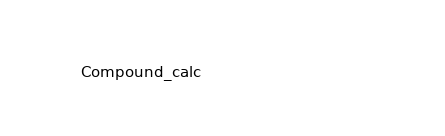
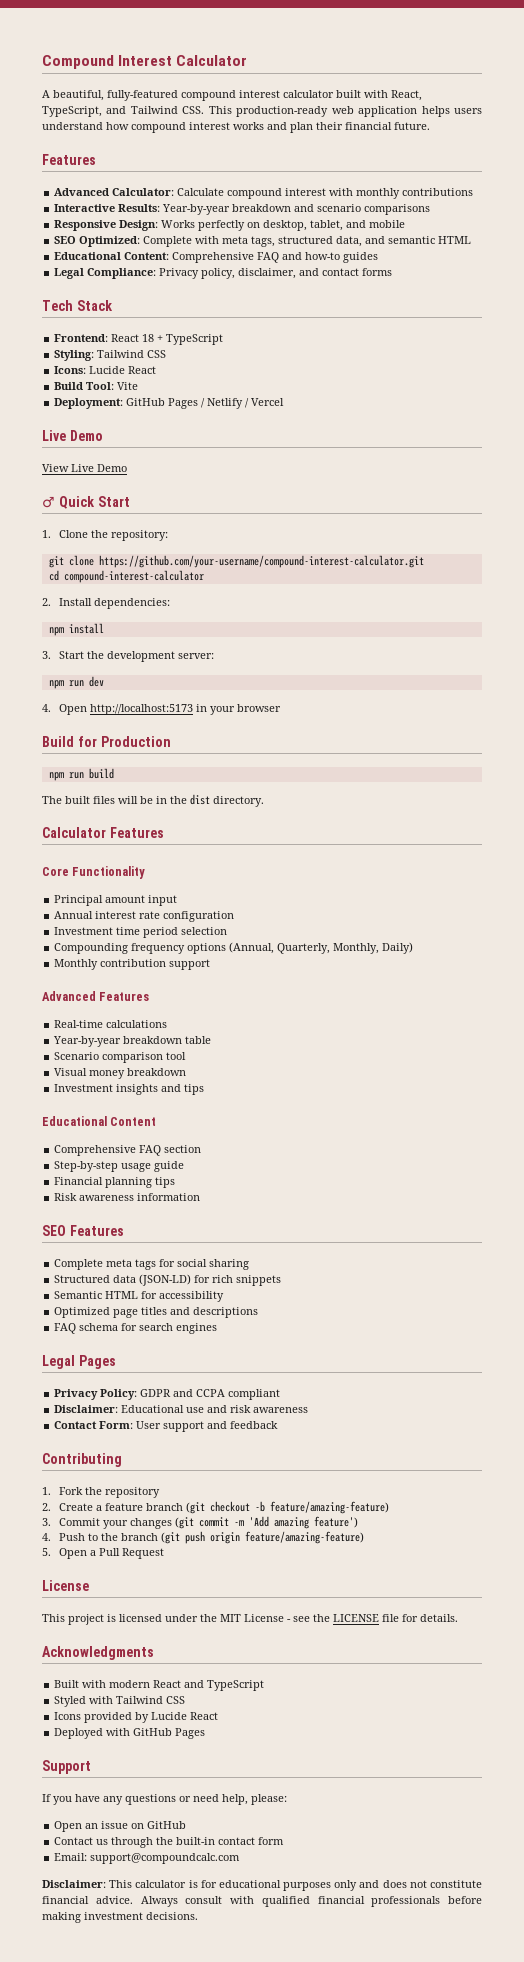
- Compound_calc
+ Compound Interest Calculator
+ A beautiful, fully-featured compound interest calculator built with React, TypeScript, and Tailwind CSS. This production-ready web application helps users understand how compound interest works and plan their financial future.
+ Features
+ Advanced Calculator: Calculate compound interest with monthly contributions
+ Interactive Results: Year-by-year breakdown and scenario comparisons
+ Responsive Design: Works perfectly on desktop, tablet, and mobile
+ SEO Optimized: Complete with meta tags, structured data, and semantic HTML
+ Educational Content: Comprehensive FAQ and how-to guides
+ Legal Compliance: Privacy policy, disclaimer, and contact forms
+ Tech Stack
+ Frontend: React 18 + TypeScript
+ Styling: Tailwind CSS
+ Icons: Lucide React
+ Build Tool: Vite
+ Deployment: GitHub Pages / Netlify / Vercel
+ Live Demo
+ View Live Demo
+ ♂ Quick Start
+ 1. Clone the repository:
+ git clone https://github.com/your-username/compound-interest-calculator.git
+ cd compound-interest-calculator
+ 2. Install dependencies:
+ npm install
+ 3. Start the development server:
+ npm run dev
+ 4. Open http://localhost:5173 in your browser
+ Build for Production
+ npm run build
+ The built files will be in the dist directory.
+ Calculator Features
+ Core Functionality
+ Principal amount input
+ Annual interest rate configuration
+ Investment time period selection
+ Compounding frequency options (Annual, Quarterly, Monthly, Daily)
+ Monthly contribution support
+ Advanced Features
+ Real-time calculations
+ Year-by-year breakdown table
+ Scenario comparison tool
+ Visual money breakdown
+ Investment insights and tips
+ Educational Content
+ Comprehensive FAQ section
+ Step-by-step usage guide
+ Financial planning tips
+ Risk awareness information
+ SEO Features
+ Complete meta tags for social sharing
+ Structured data (JSON-LD) for rich snippets
+ Semantic HTML for accessibility
+ Optimized page titles and descriptions
+ FAQ schema for search engines
+ Legal Pages
+ Privacy Policy: GDPR and CCPA compliant
+ Disclaimer: Educational use and risk awareness
+ Contact Form: User support and feedback
+ Contributing
+ 1. Fork the repository
+ 2. Create a feature branch (git checkout -b feature/amazing-feature)
+ 3. Commit your changes (git commit -m 'Add amazing feature')
+ 4. Push to the branch (git push origin feature/amazing-feature)
+ 5. Open a Pull Request
+ License
+ This project is licensed under the MIT License - see the LICENSE file for details.
+ Acknowledgments
+ Built with modern React and TypeScript
+ Styled with Tailwind CSS
+ Icons provided by Lucide React
+ Deployed with GitHub Pages
+ Support
+ If you have any questions or need help, please:
+ Open an issue on GitHub
+ Contact us through the built-in contact form
+ Email: support@compoundcalc.com
+ Disclaimer: This calculator is for educational purposes only and does not constitute financial advice. Always consult with qualified financial professionals before making investment decisions.

